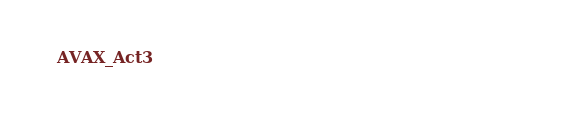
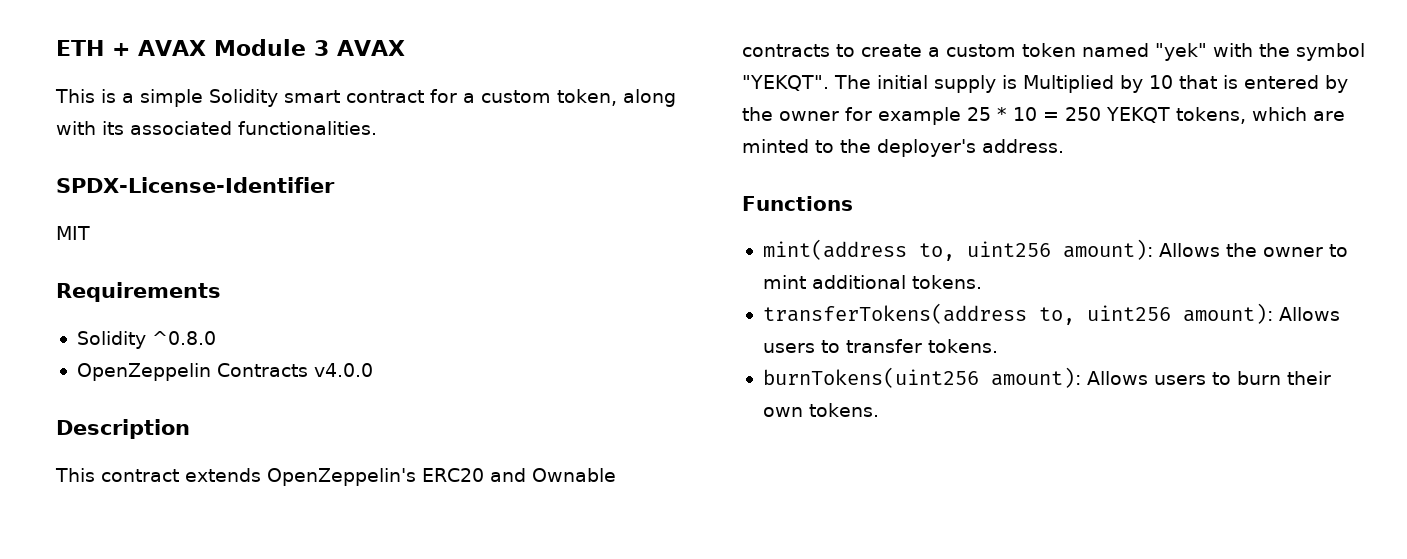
- AVAX_Act3
+ ETH + AVAX Module 3 AVAX
+ This is a simple Solidity smart contract for a custom token, along with its associated functionalities.
+ SPDX-License-Identifier
+ MIT
+ Requirements
+ Solidity ^0.8.0
+ OpenZeppelin Contracts v4.0.0
+ Description
+ This contract extends OpenZeppelin's ERC20 and Ownable contracts to create a custom token named "yek" with the symbol "YEKQT". The initial supply is Multiplied by 10 that is entered by the owner for example 25 * 10 = 250 YEKQT tokens, which are minted to the deployer's address.
+ Functions
+ mint(address to, uint256 amount): Allows the owner to mint additional tokens.
+ transferTokens(address to, uint256 amount): Allows users to transfer tokens.
+ burnTokens(uint256 amount): Allows users to burn their own tokens.

